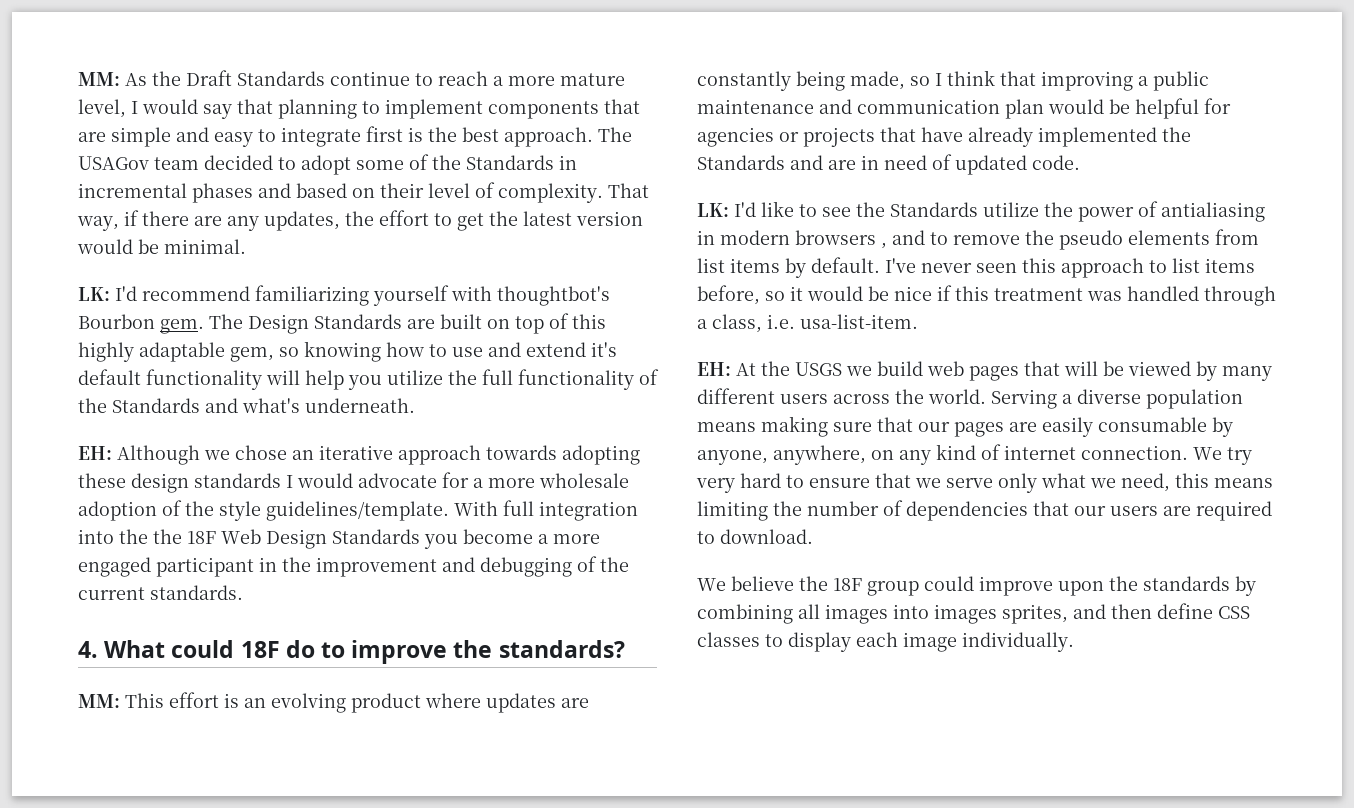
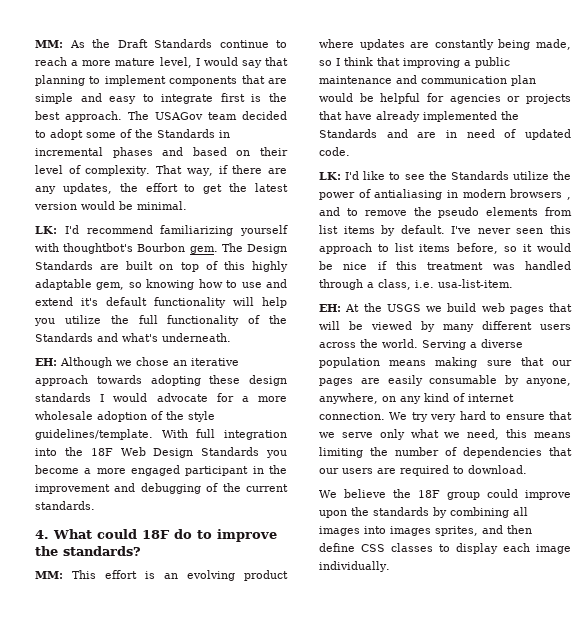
- With full integration into the the 18F Web Design Standards you become a more engaged participant in the improvement and debugging of the current standards.
+ With full integration into the 18F Web Design Standards you become a more engaged participant in the improvement and debugging of the current standards.

